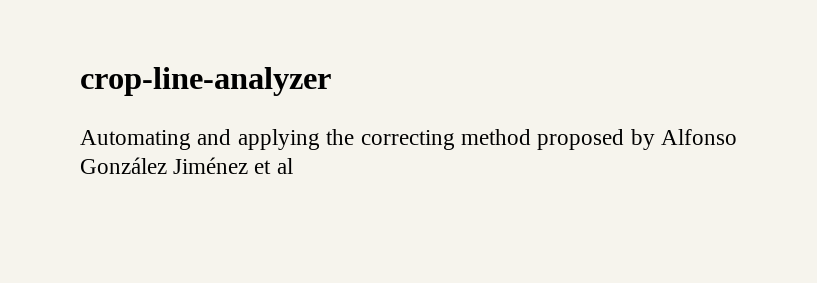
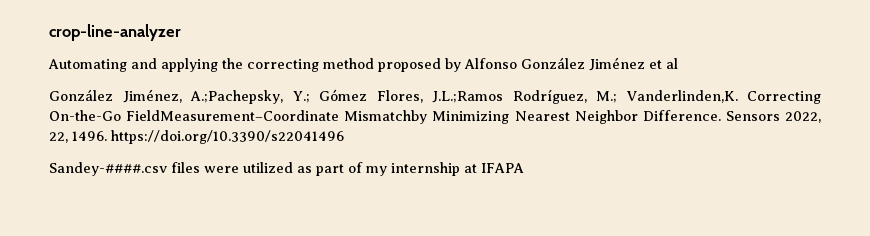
+ González Jiménez, A.;Pachepsky, Y.; Gómez Flores, J.L.;Ramos Rodríguez, M.; Vanderlinden,K. Correcting On-the-Go FieldMeasurement–Coordinate Mismatchby Minimizing Nearest Neighbor Difference. Sensors 2022, 22, 1496. https://doi.org/10.3390/s22041496
+ Sandey-####.csv files were utilized as part of my internship at IFAPA

